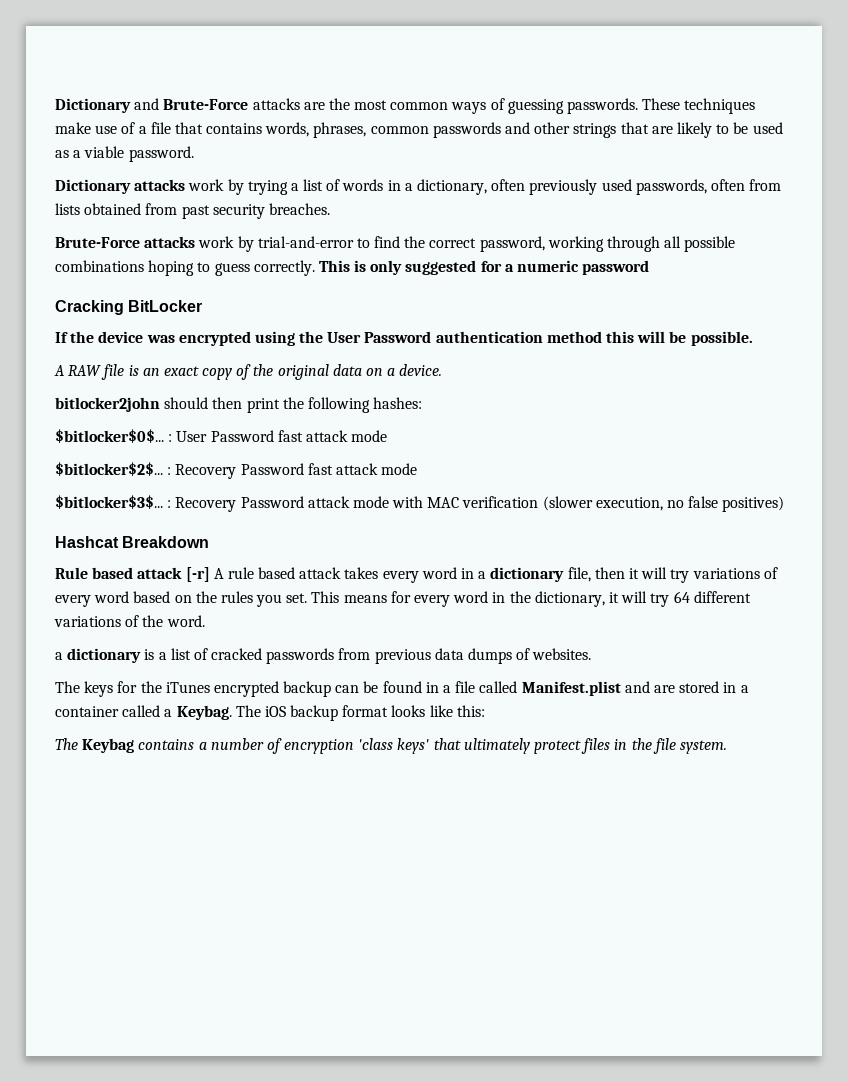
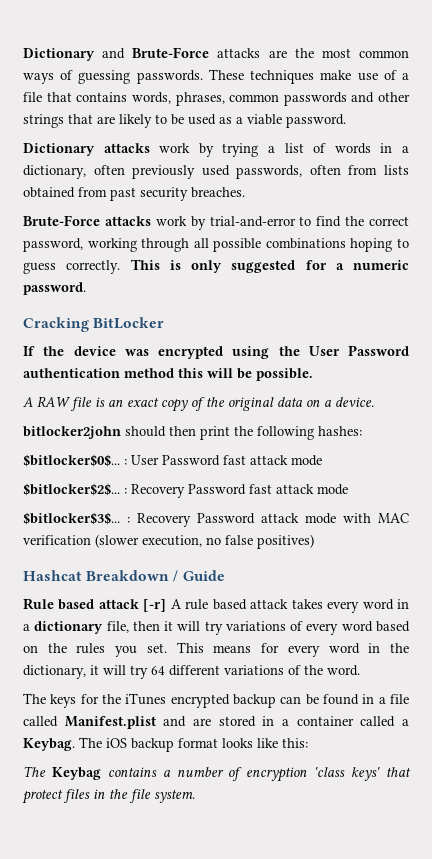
- This is only suggested for a numeric password
+ This is only suggested for a numeric password.
- Hashcat Breakdown
+ Hashcat Breakdown / Guide
- a dictionary is a list of cracked passwords from previous data dumps of websites.
- The Keybag contains a number of encryption 'class keys' that ultimately protect files in the file system.
+ The Keybag contains a number of encryption 'class keys' that protect files in the file system.

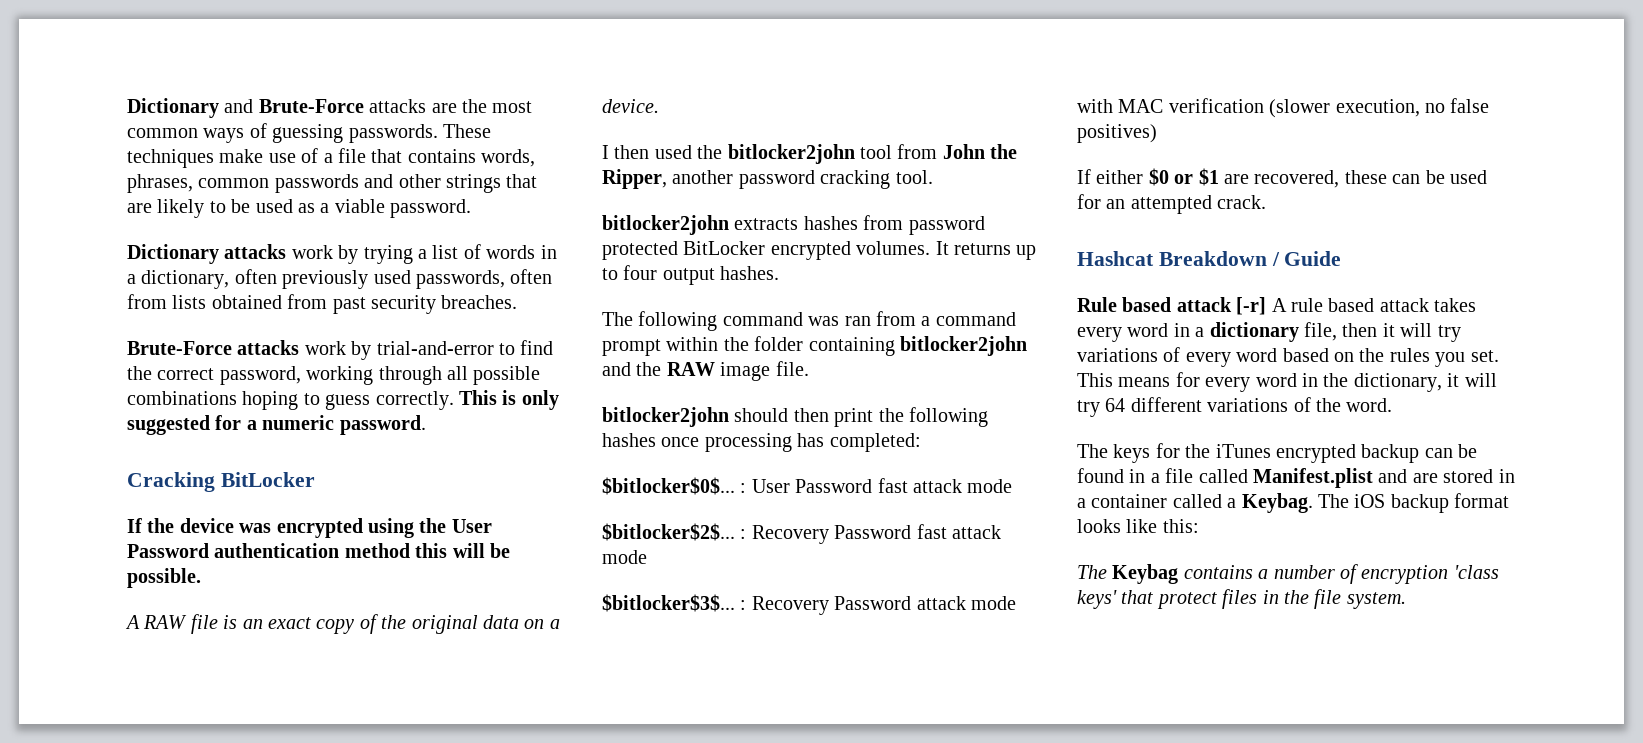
+ I then used the bitlocker2john tool from John the Ripper, another password cracking tool.
+ bitlocker2john extracts hashes from password protected BitLocker encrypted volumes. It returns up to four output hashes.
+ The following command was ran from a command prompt within the folder containing bitlocker2john and the RAW image file.
- bitlocker2john should then print the following hashes:
+ bitlocker2john should then print the following hashes once processing has completed:
+ If either $0 or $1 are recovered, these can be used for an attempted crack.

